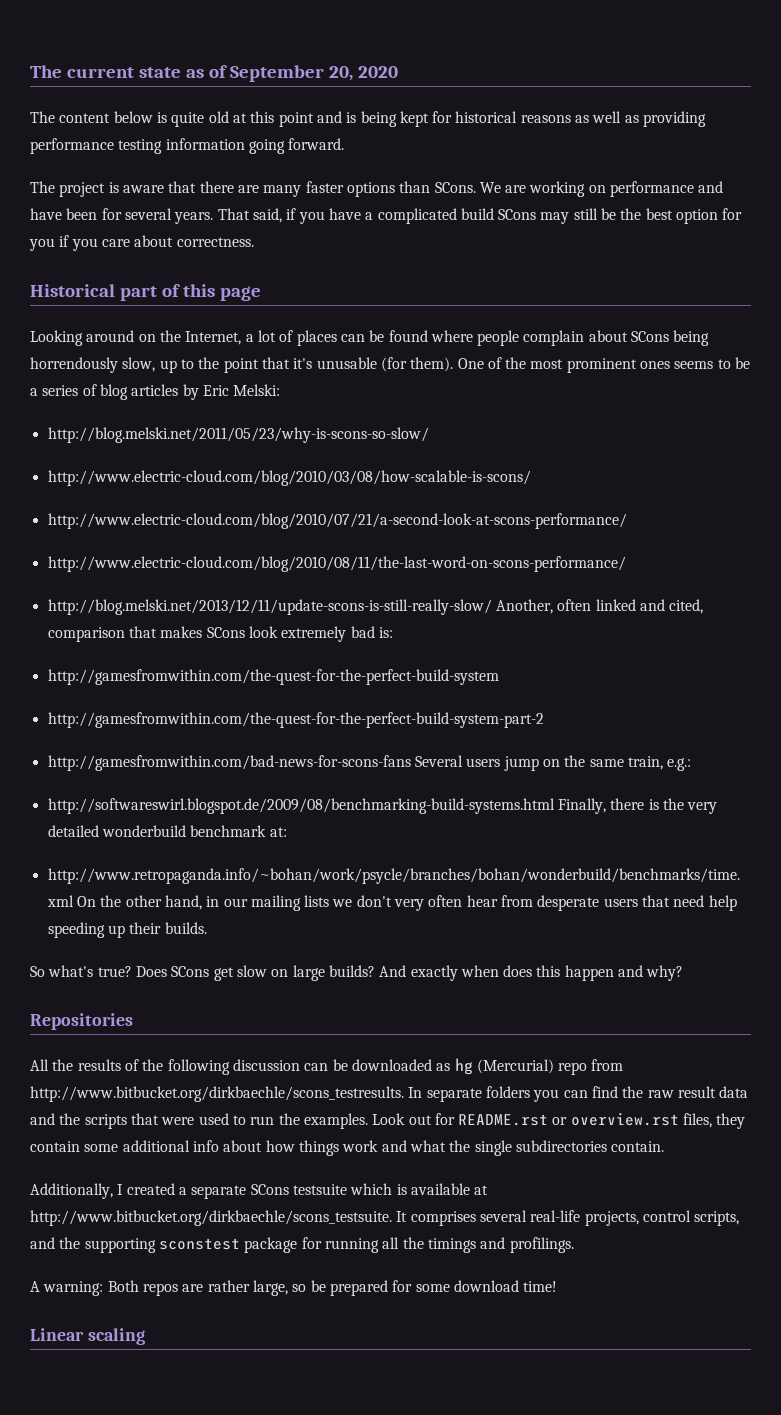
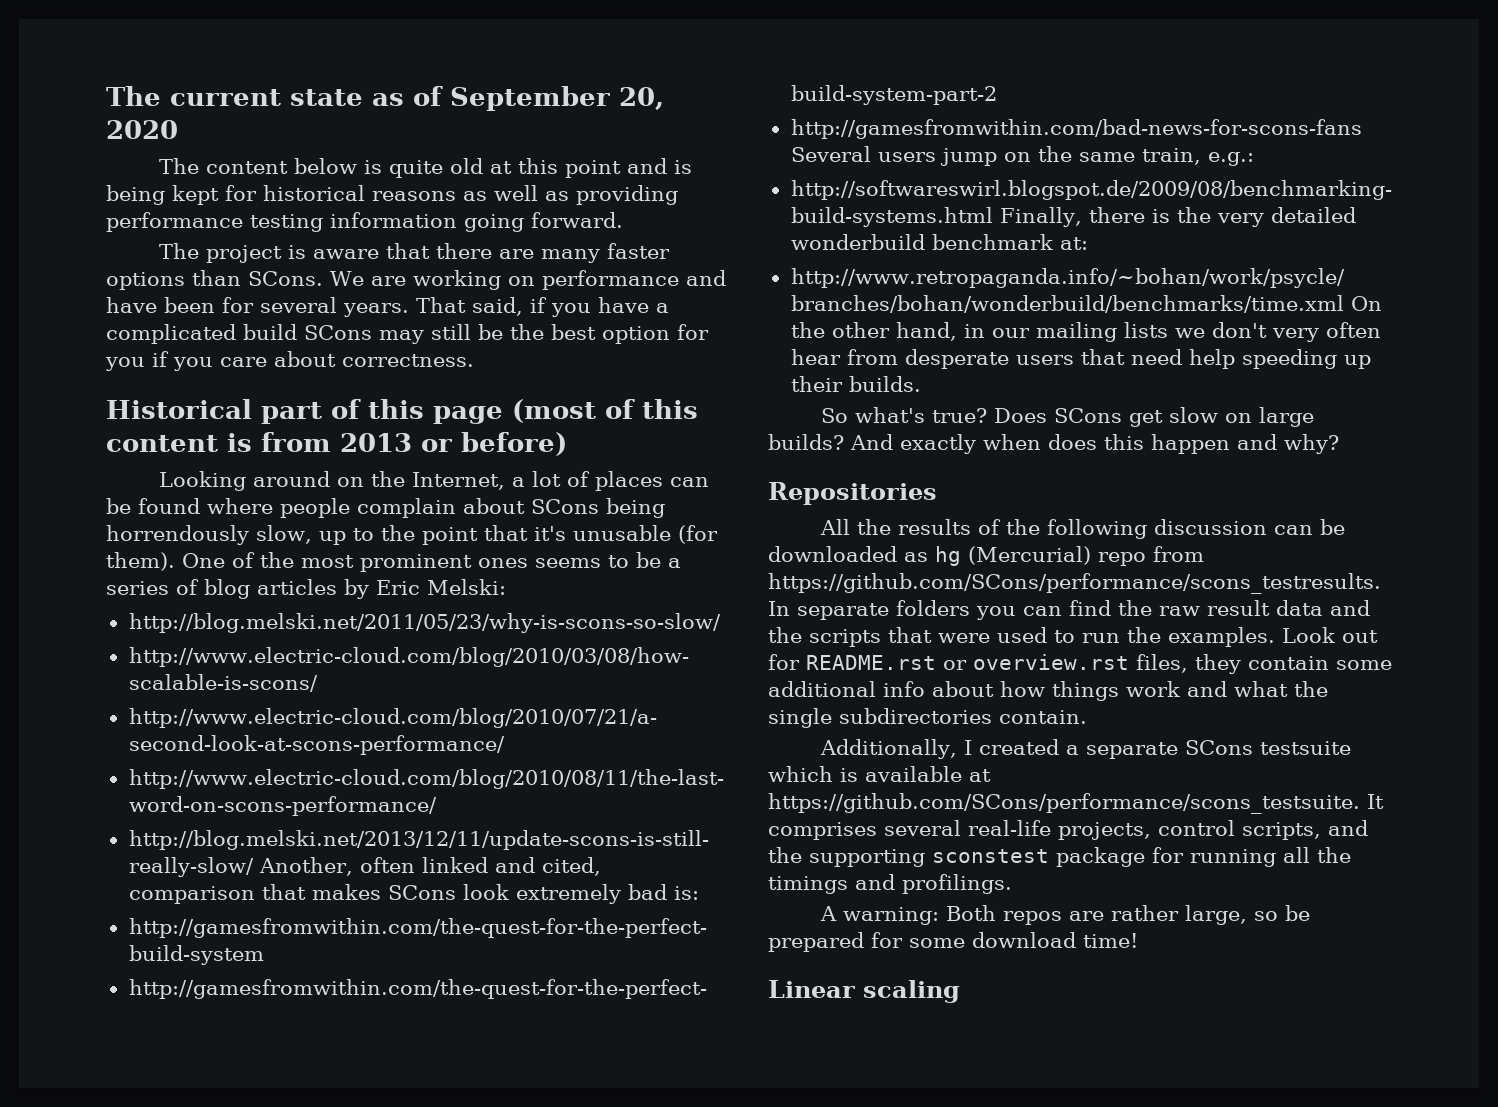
- Historical part of this page
+ Historical part of this page (most of this content is from 2013 or before)
- All the results of the following discussion can be downloaded as hg (Mercurial) repo from http://www.bitbucket.org/dirkbaechle/scons_testresults. In separate folders you can find the raw result data and the scripts that were used to run the examples.
+ All the results of the following discussion can be downloaded as hg (Mercurial) repo from https://github.com/SCons/performance/scons_testresults. In separate folders you can find the raw result data and the scripts that were used to run the examples.
- Additionally, I created a separate SCons testsuite which is available at http://www.bitbucket.org/dirkbaechle/scons_testsuite. It comprises several real-life projects, control scripts, and the supporting sconstest package for running all the timings and profilings.
+ Additionally, I created a separate SCons testsuite which is available at https://github.com/SCons/performance/scons_testsuite. It comprises several real-life projects, control scripts, and the supporting sconstest package for running all the timings and profilings.

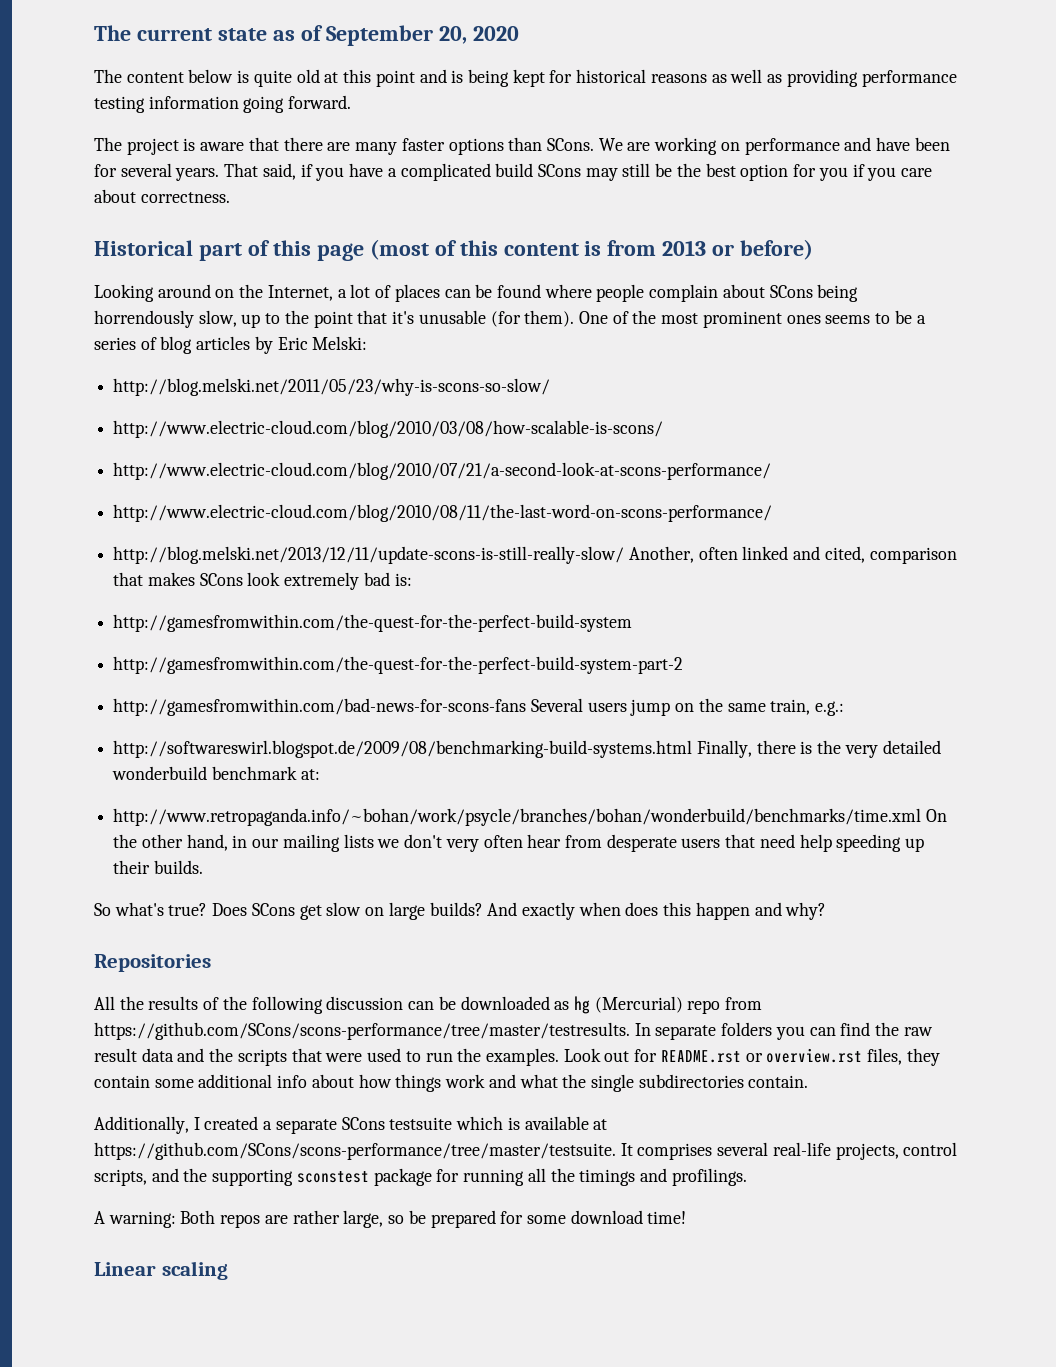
- All the results of the following discussion can be downloaded as hg (Mercurial) repo from https://github.com/SCons/performance/scons_testresults. In separate folders you can find the raw result data and the scripts that were used to run the examples.
+ All the results of the following discussion can be downloaded as hg (Mercurial) repo from https://github.com/SCons/scons-performance/tree/master/testresults. In separate folders you can find the raw result data and the scripts that were used to run the examples.
- Additionally, I created a separate SCons testsuite which is available at https://github.com/SCons/performance/scons_testsuite. It comprises several real-life projects, control scripts, and the supporting sconstest package for running all the timings and profilings.
+ Additionally, I created a separate SCons testsuite which is available at https://github.com/SCons/scons-performance/tree/master/testsuite. It comprises several real-life projects, control scripts, and the supporting sconstest package for running all the timings and profilings.

